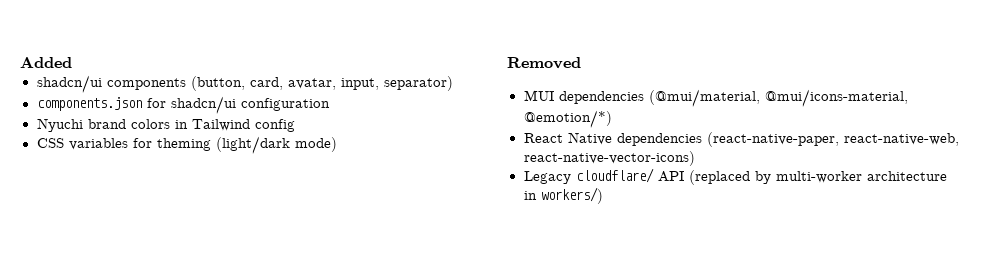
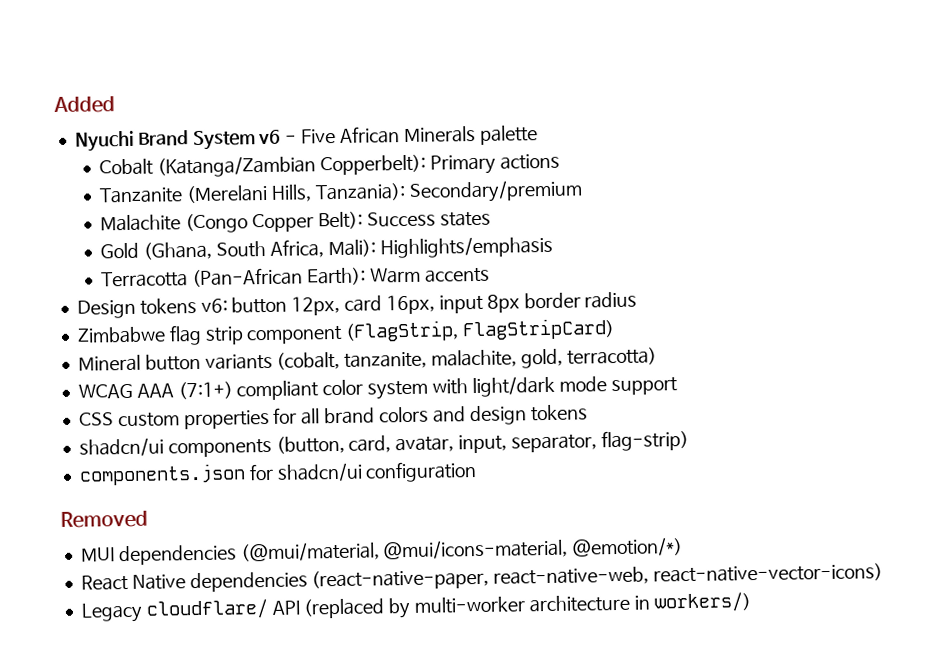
+ Nyuchi Brand System v6 - Five African Minerals palette
+ Cobalt (Katanga/Zambian Copperbelt): Primary actions
+ Tanzanite (Merelani Hills, Tanzania): Secondary/premium
+ Malachite (Congo Copper Belt): Success states
+ Gold (Ghana, South Africa, Mali): Highlights/emphasis
+ Terracotta (Pan-African Earth): Warm accents
+ Design tokens v6: button 12px, card 16px, input 8px border radius
+ Zimbabwe flag strip component (FlagStrip, FlagStripCard)
+ Mineral button variants (cobalt, tanzanite, malachite, gold, terracotta)
+ WCAG AAA (7:1+) compliant color system with light/dark mode support
+ CSS custom properties for all brand colors and design tokens
- shadcn/ui components (button, card, avatar, input, separator)
+ shadcn/ui components (button, card, avatar, input, separator, flag-strip)
- Nyuchi brand colors in Tailwind config
- CSS variables for theming (light/dark mode)

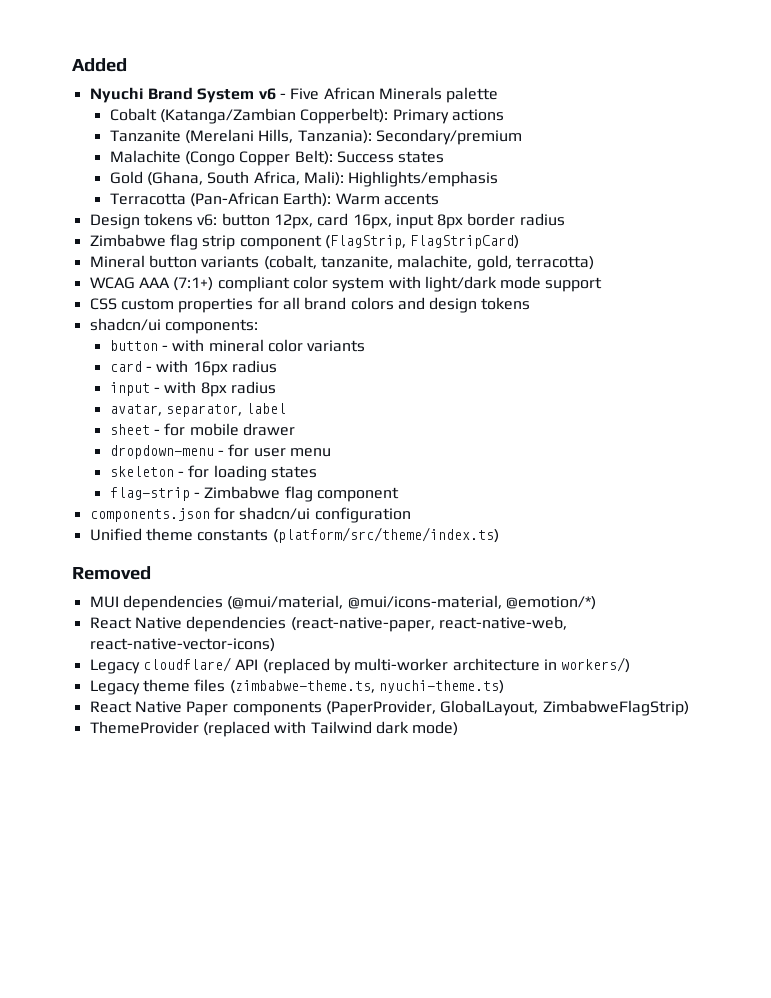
- shadcn/ui components (button, card, avatar, input, separator, flag-strip)
+ shadcn/ui components:
+ button - with mineral color variants
+ card - with 16px radius
+ input - with 8px radius
+ avatar, separator, label
+ sheet - for mobile drawer
+ dropdown-menu - for user menu
+ skeleton - for loading states
+ flag-strip - Zimbabwe flag component
+ Unified theme constants (platform/src/theme/index.ts)
+ Legacy theme files (zimbabwe-theme.ts, nyuchi-theme.ts)
+ React Native Paper components (PaperProvider, GlobalLayout, ZimbabweFlagStrip)
+ ThemeProvider (replaced with Tailwind dark mode)

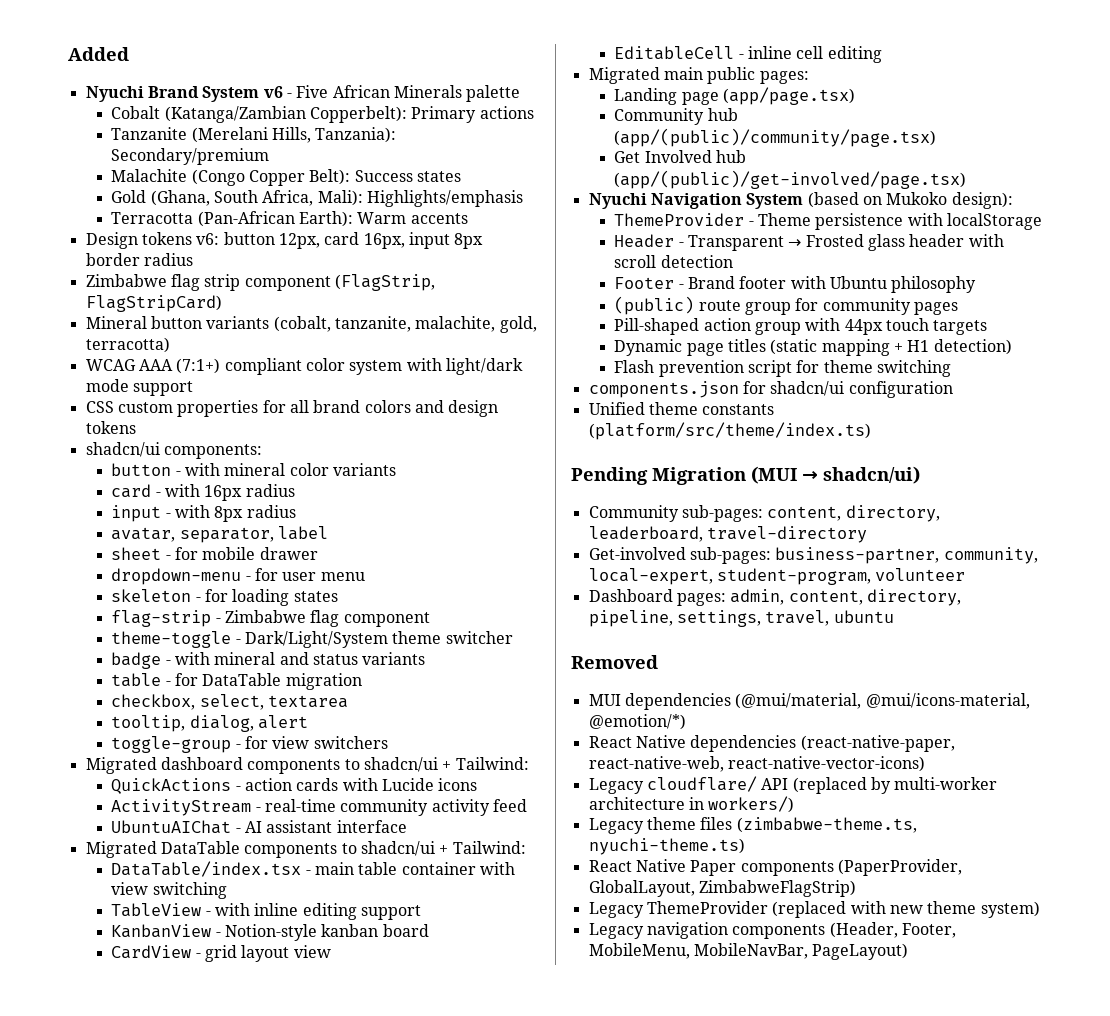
+ theme-toggle - Dark/Light/System theme switcher
+ badge - with mineral and status variants
+ table - for DataTable migration
+ checkbox, select, textarea
+ tooltip, dialog, alert
+ toggle-group - for view switchers
+ Migrated dashboard components to shadcn/ui + Tailwind:
+ QuickActions - action cards with Lucide icons
+ ActivityStream - real-time community activity feed
+ UbuntuAIChat - AI assistant interface
+ Migrated DataTable components to shadcn/ui + Tailwind:
+ DataTable/index.tsx - main table container with view switching
+ TableView - with inline editing support
+ KanbanView - Notion-style kanban board
+ CardView - grid layout view
+ EditableCell - inline cell editing
+ Migrated main public pages:
+ Landing page (app/page.tsx)
+ Community hub (app/(public)/community/page.tsx)
+ Get Involved hub (app/(public)/get-involved/page.tsx)
+ Nyuchi Navigation System (based on Mukoko design):
+ ThemeProvider - Theme persistence with localStorage
+ Header - Transparent → Frosted glass header with scroll detection
+ Footer - Brand footer with Ubuntu philosophy
+ (public) route group for community pages
+ Pill-shaped action group with 44px touch targets
+ Dynamic page titles (static mapping + H1 detection)
+ Flash prevention script for theme switching
+ Pending Migration (MUI → shadcn/ui)
+ Community sub-pages: content, directory, leaderboard, travel-directory
+ Get-involved sub-pages: business-partner, community, local-expert, student-program, volunteer
+ Dashboard pages: admin, content, directory, pipeline, settings, travel, ubuntu
- ThemeProvider (replaced with Tailwind dark mode)
+ Legacy ThemeProvider (replaced with new theme system)
+ Legacy navigation components (Header, Footer, MobileMenu, MobileNavBar, PageLayout)

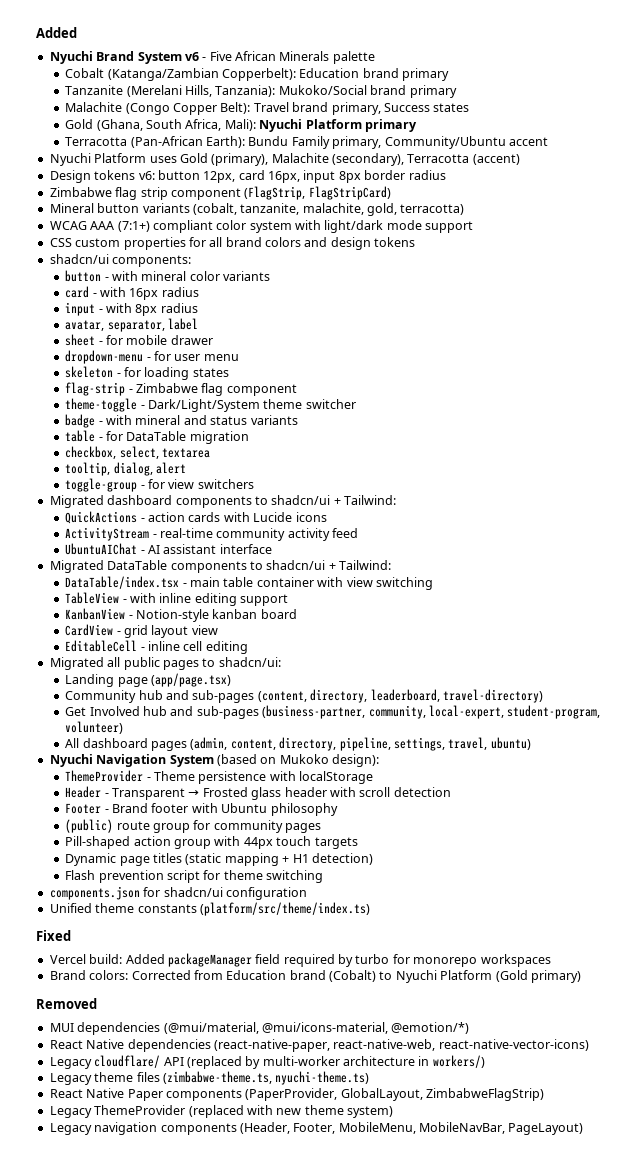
- Cobalt (Katanga/Zambian Copperbelt): Primary actions
+ Cobalt (Katanga/Zambian Copperbelt): Education brand primary
- Tanzanite (Merelani Hills, Tanzania): Secondary/premium
+ Tanzanite (Merelani Hills, Tanzania): Mukoko/Social brand primary
- Malachite (Congo Copper Belt): Success states
+ Malachite (Congo Copper Belt): Travel brand primary, Success states
- Gold (Ghana, South Africa, Mali): Highlights/emphasis
+ Gold (Ghana, South Africa, Mali): Nyuchi Platform primary
- Terracotta (Pan-African Earth): Warm accents
+ Terracotta (Pan-African Earth): Bundu Family primary, Community/Ubuntu accent
+ Nyuchi Platform uses Gold (primary), Malachite (secondary), Terracotta (accent)
- Migrated main public pages:
+ Migrated all public pages to shadcn/ui:
- Community hub (app/(public)/community/page.tsx)
- Get Involved hub (app/(public)/get-involved/page.tsx)
+ Community hub and sub-pages (content, directory, leaderboard, travel-directory)
+ Get Involved hub and sub-pages (business-partner, community, local-expert, student-program, volunteer)
+ All dashboard pages (admin, content, directory, pipeline, settings, travel, ubuntu)
- Pending Migration (MUI → shadcn/ui)
- Community sub-pages: content, directory, leaderboard, travel-directory
- Get-involved sub-pages: business-partner, community, local-expert, student-program, volunteer
- Dashboard pages: admin, content, directory, pipeline, settings, travel, ubuntu
+ Fixed
+ Vercel build: Added packageManager field required by turbo for monorepo workspaces
+ Brand colors: Corrected from Education brand (Cobalt) to Nyuchi Platform (Gold primary)

